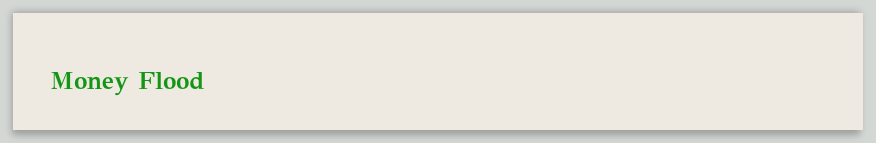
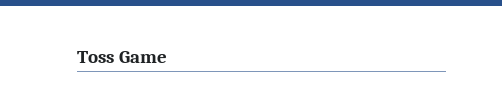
- Money Flood
+ Toss Game

